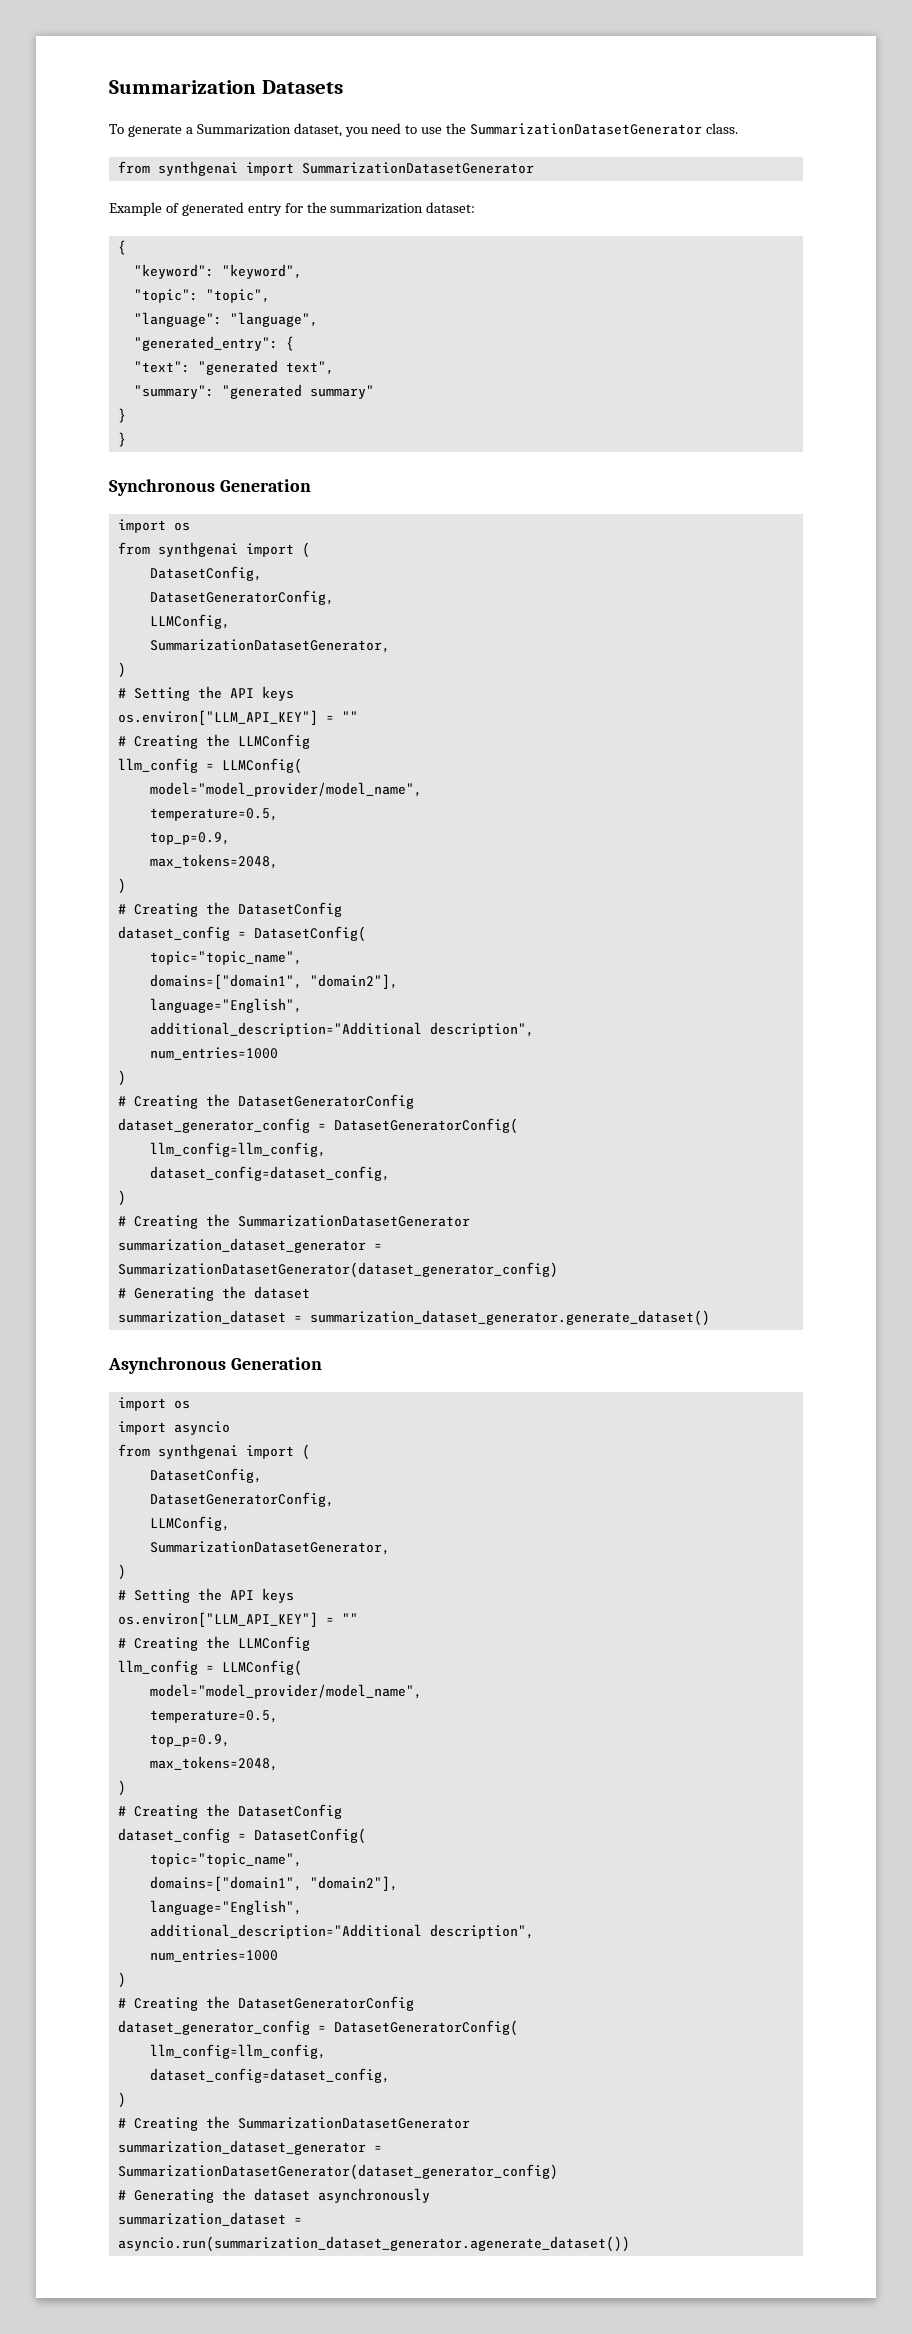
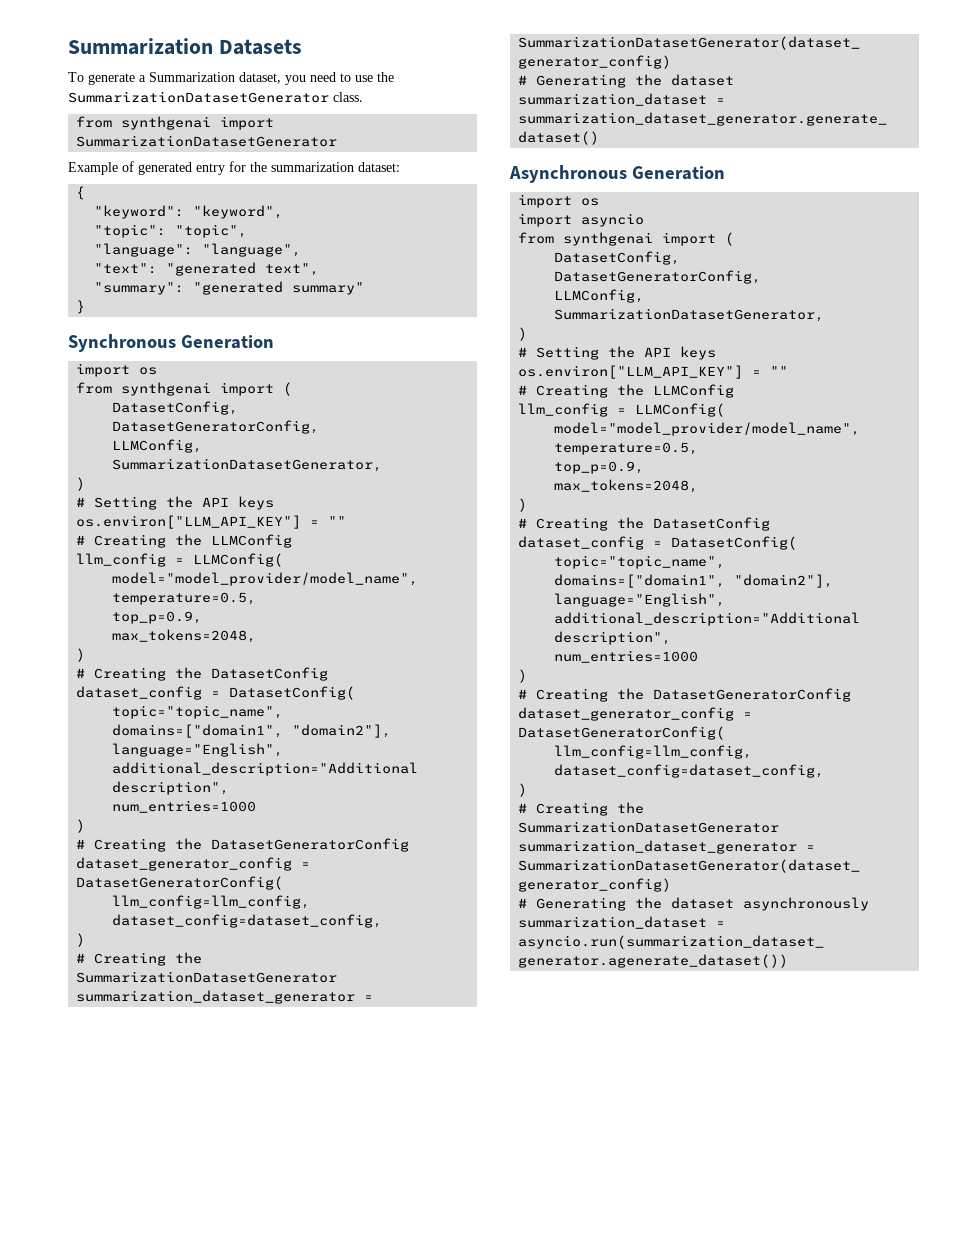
- "generated_entry": {
  "summary": "generated summary"
- }

